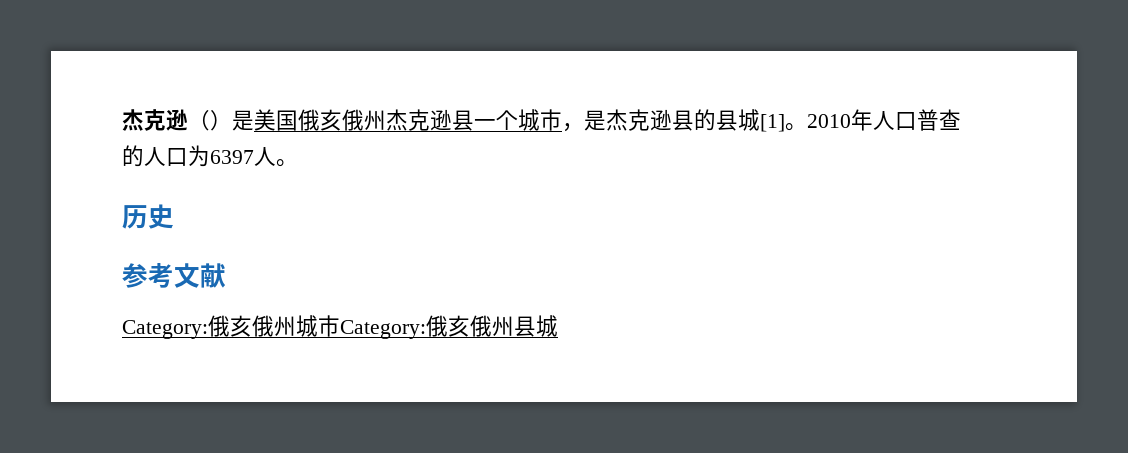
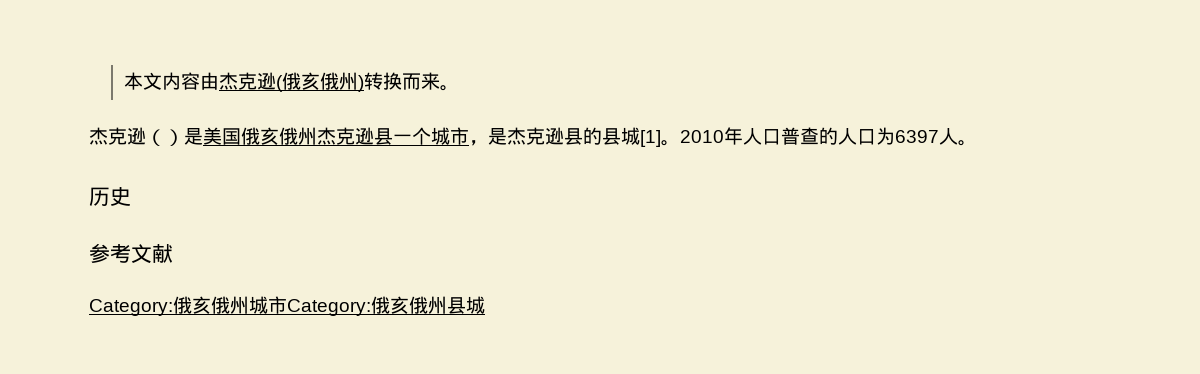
+ 本文内容由杰克逊(俄亥俄州)转换而来。

